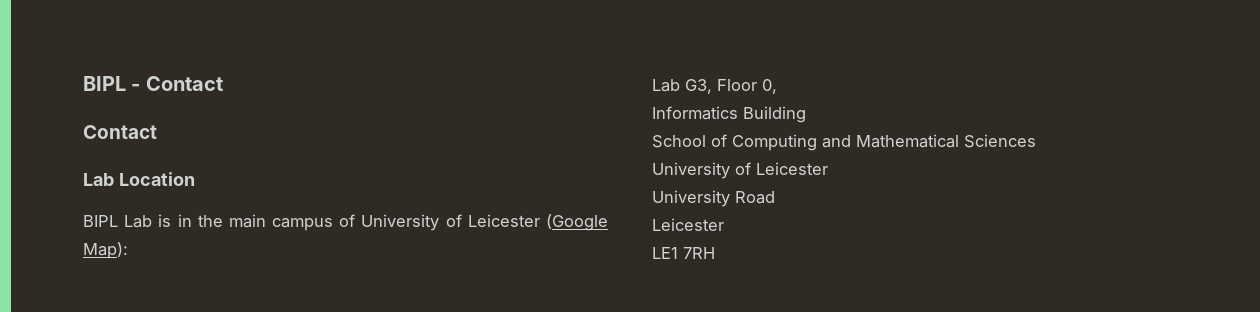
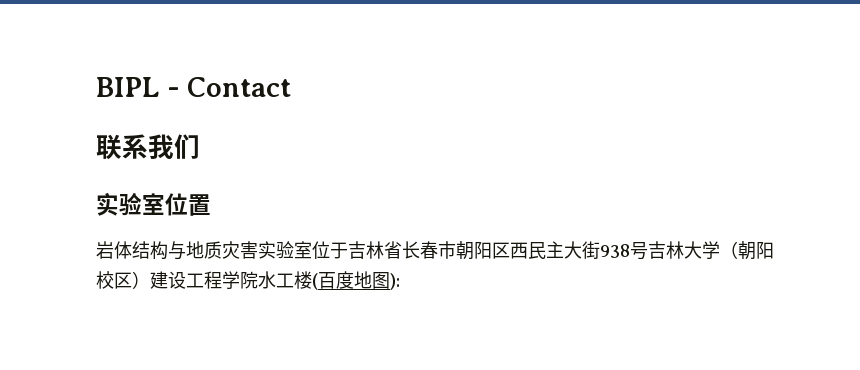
  BIPL - Contact
- Contact
- Lab Location
- BIPL Lab is in the main campus of University of Leicester (Google Map):
- Lab G3, Floor 0,
- Informatics Building
- School of Computing and Mathematical Sciences
- University of Leicester
- University Road
- Leicester
- LE1 7RH
+ 联系我们
+ 实验室位置
+ 岩体结构与地质灾害实验室位于吉林省长春市朝阳区西民主大街938号吉林大学（朝阳校区）建设工程学院水工楼(百度地图):

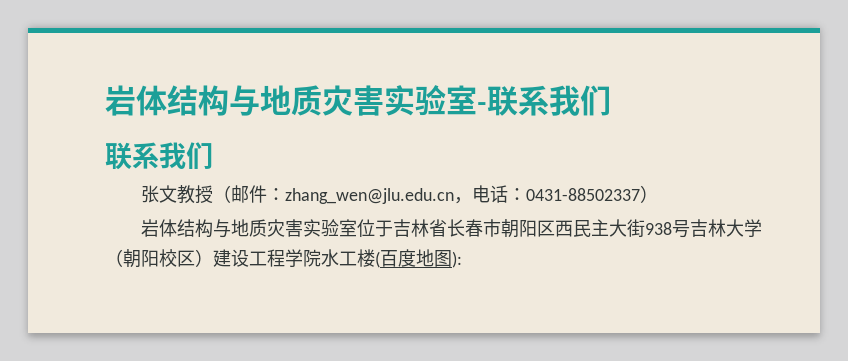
- BIPL - Contact
+ 岩体结构与地质灾害实验室-联系我们
  联系我们
- 实验室位置
+ 张文教授（邮件：zhang_wen@jlu.edu.cn，电话：0431-88502337）

